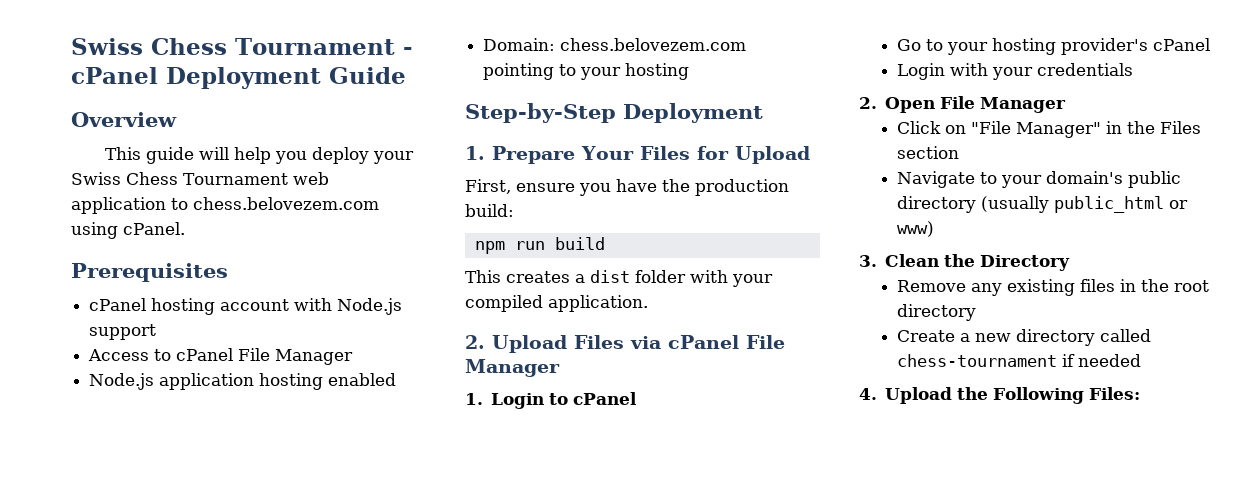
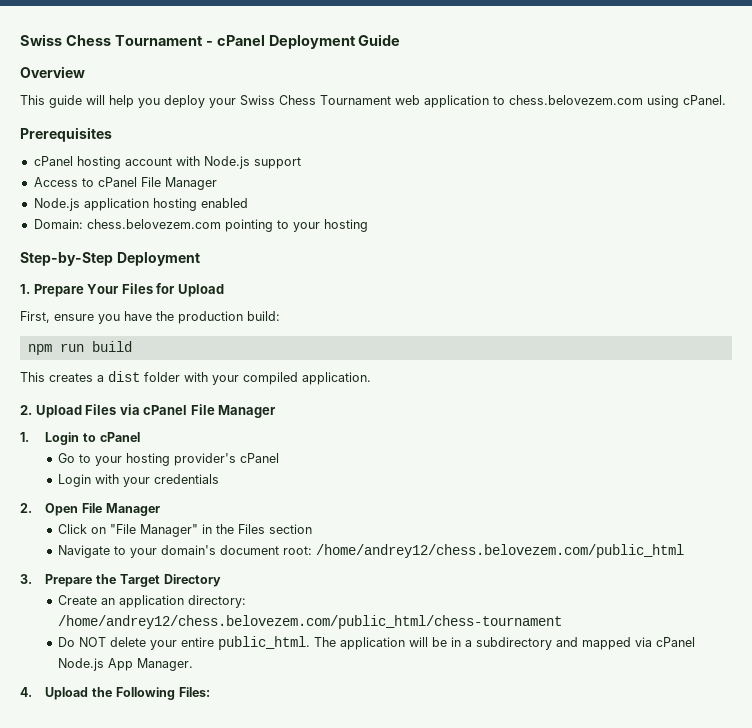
- Navigate to your domain's public directory (usually public_html or www)
- 3. Clean the Directory
- Remove any existing files in the root directory
- Create a new directory called chess-tournament if needed
+ Navigate to your domain's document root: /home/andrey12/chess.belovezem.com/public_html
+ 3. Prepare the Target Directory
+ Create an application directory: /home/andrey12/chess.belovezem.com/public_html/chess-tournament
+ Do NOT delete your entire public_html. The application will be in a subdirectory and mapped via cPanel Node.js App Manager.

